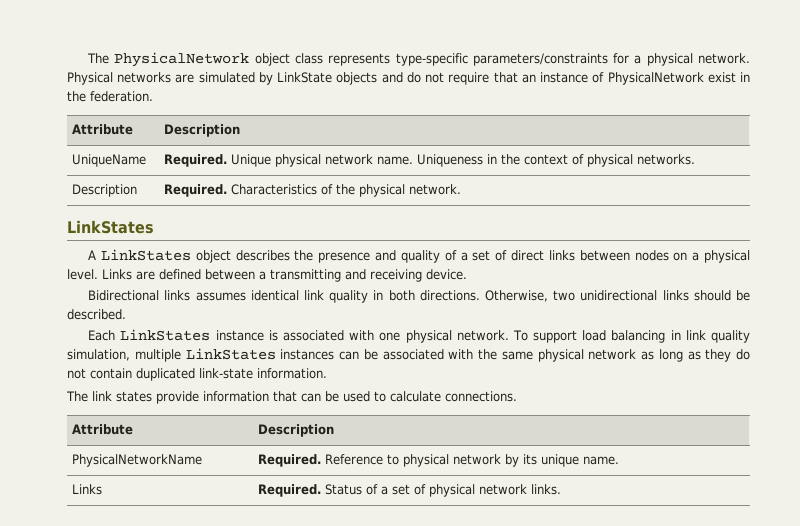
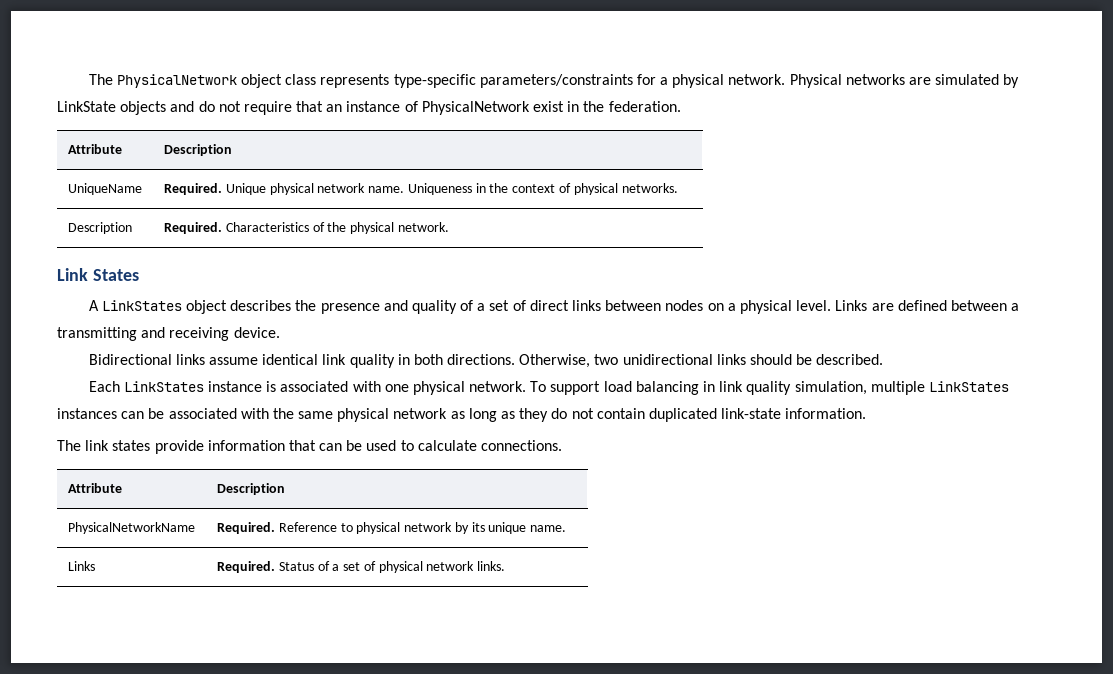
  Description | Required. Characteristics of the physical network.
- LinkStates
+ Link States
- Bidirectional links assumes identical link quality in both directions.
+ Bidirectional links assume identical link quality in both directions.

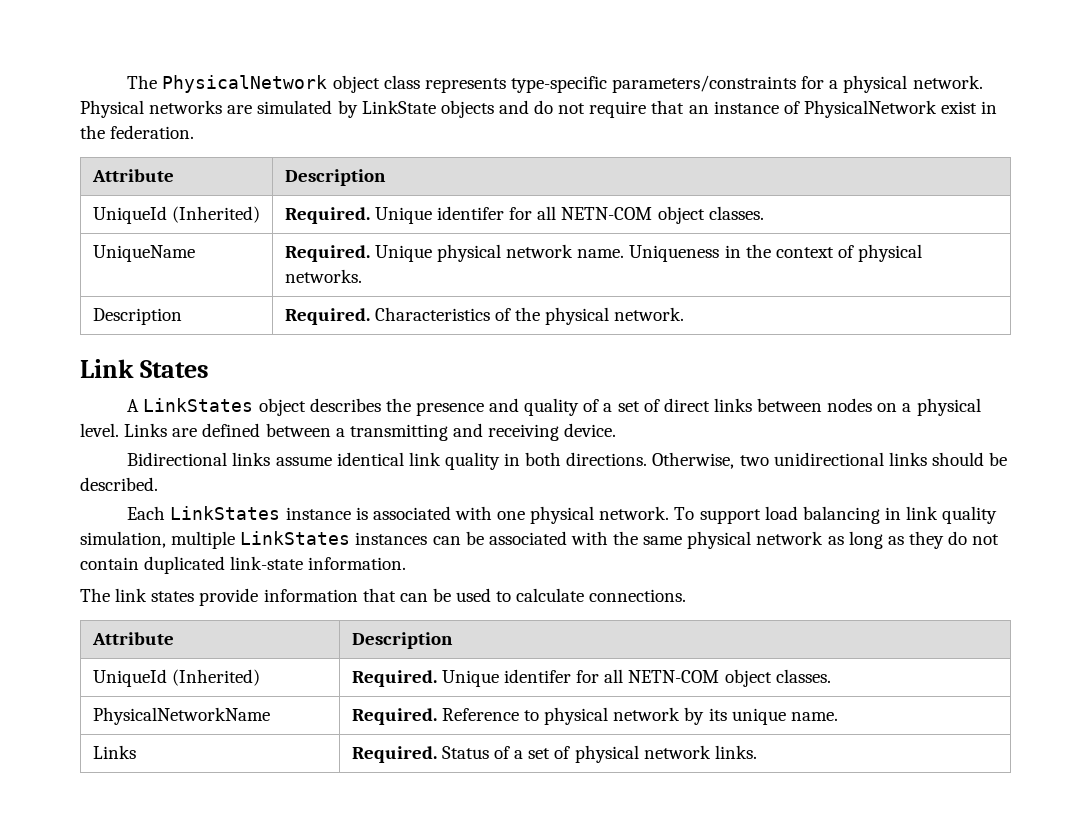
  Physical networks are simulated by LinkState objects and do not require that an instance of PhysicalNetwork exist in the federation.
  Attribute | Description
+ UniqueId (Inherited) | Required. Unique identifer for all NETN-COM object classes.
  The link states provide information that can be used to calculate connections.
  Attribute | Description
+ UniqueId (Inherited) | Required. Unique identifer for all NETN-COM object classes.

